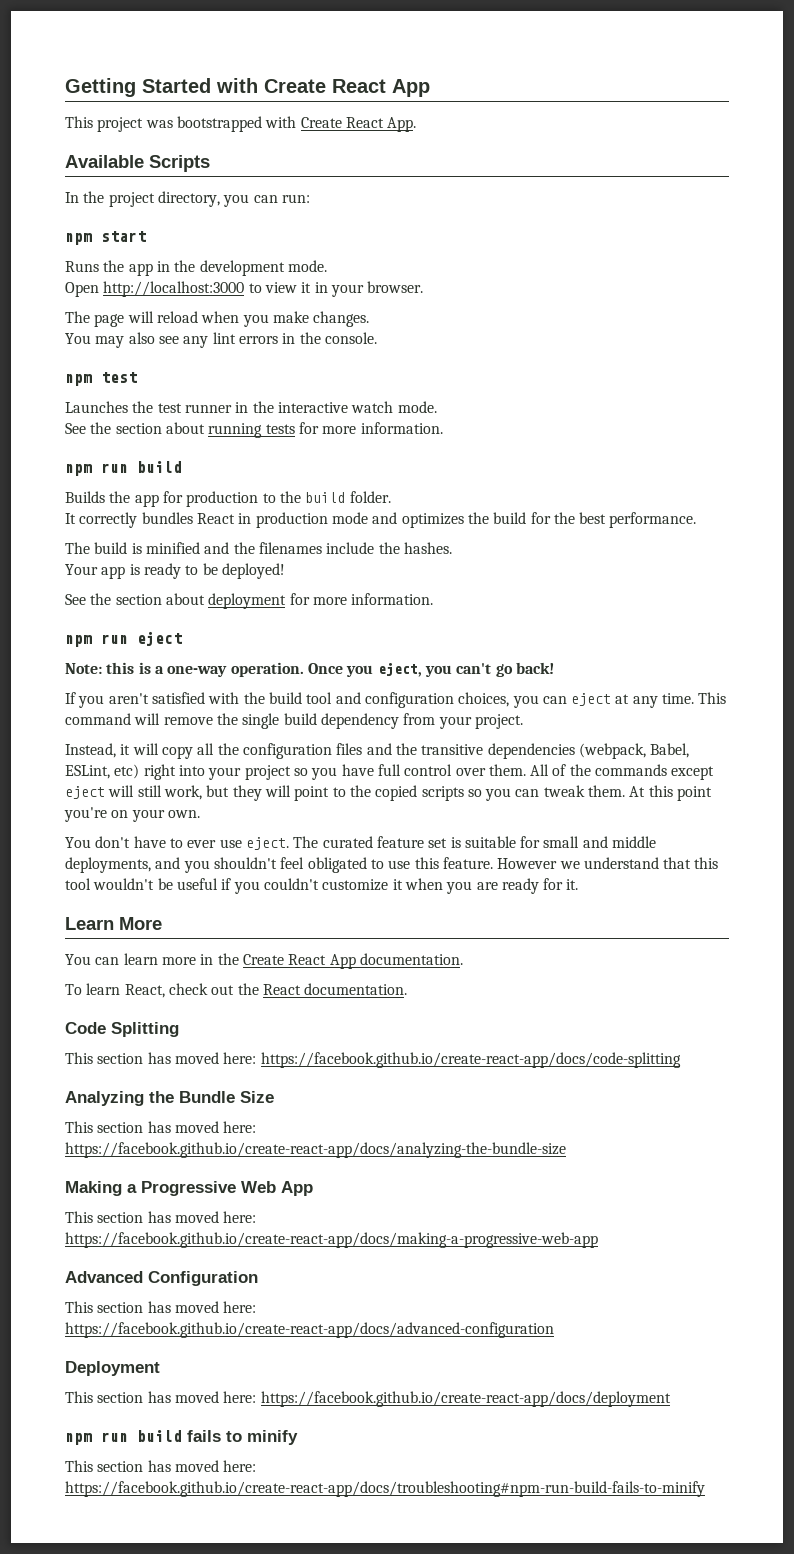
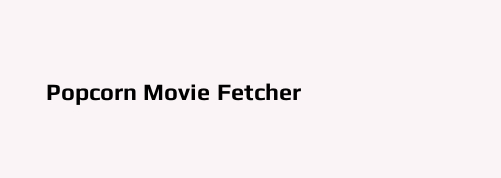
- Getting Started with Create React App
- This project was bootstrapped with Create React App.
- Available Scripts
- In the project directory, you can run:
- npm start
- Runs the app in the development mode.
- Open http://localhost:3000 to view it in your browser.
- The page will reload when you make changes.
- You may also see any lint errors in the console.
- npm test
- Launches the test runner in the interactive watch mode.
- See the section about running tests for more information.
- npm run build
- Builds the app for production to the build folder.
- It correctly bundles React in production mode and optimizes the build for the best performance.
- The build is minified and the filenames include the hashes.
- Your app is ready to be deployed!
- See the section about deployment for more information.
- npm run eject
- Note: this is a one-way operation. Once you eject, you can't go back!
- If you aren't satisfied with the build tool and configuration choices, you can eject at any time. This command will remove the single build dependency from your project.
- Instead, it will copy all the configuration files and the transitive dependencies (webpack, Babel, ESLint, etc) right into your project so you have full control over them. All of the commands except eject will still work, but they will point to the copied scripts so you can tweak them. At this point you're on your own.
- You don't have to ever use eject. The curated feature set is suitable for small and middle deployments, and you shouldn't feel obligated to use this feature. However we understand that this tool wouldn't be useful if you couldn't customize it when you are ready for it.
- Learn More
- You can learn more in the Create React App documentation.
- To learn React, check out the React documentation.
- Code Splitting
- This section has moved here: https://facebook.github.io/create-react-app/docs/code-splitting
- Analyzing the Bundle Size
- This section has moved here: https://facebook.github.io/create-react-app/docs/analyzing-the-bundle-size
- Making a Progressive Web App
- This section has moved here: https://facebook.github.io/create-react-app/docs/making-a-progressive-web-app
- Advanced Configuration
- This section has moved here: https://facebook.github.io/create-react-app/docs/advanced-configuration
- Deployment
- This section has moved here: https://facebook.github.io/create-react-app/docs/deployment
- npm run build fails to minify
- This section has moved here: https://facebook.github.io/create-react-app/docs/troubleshooting#npm-run-build-fails-to-minify
+ Popcorn Movie Fetcher

